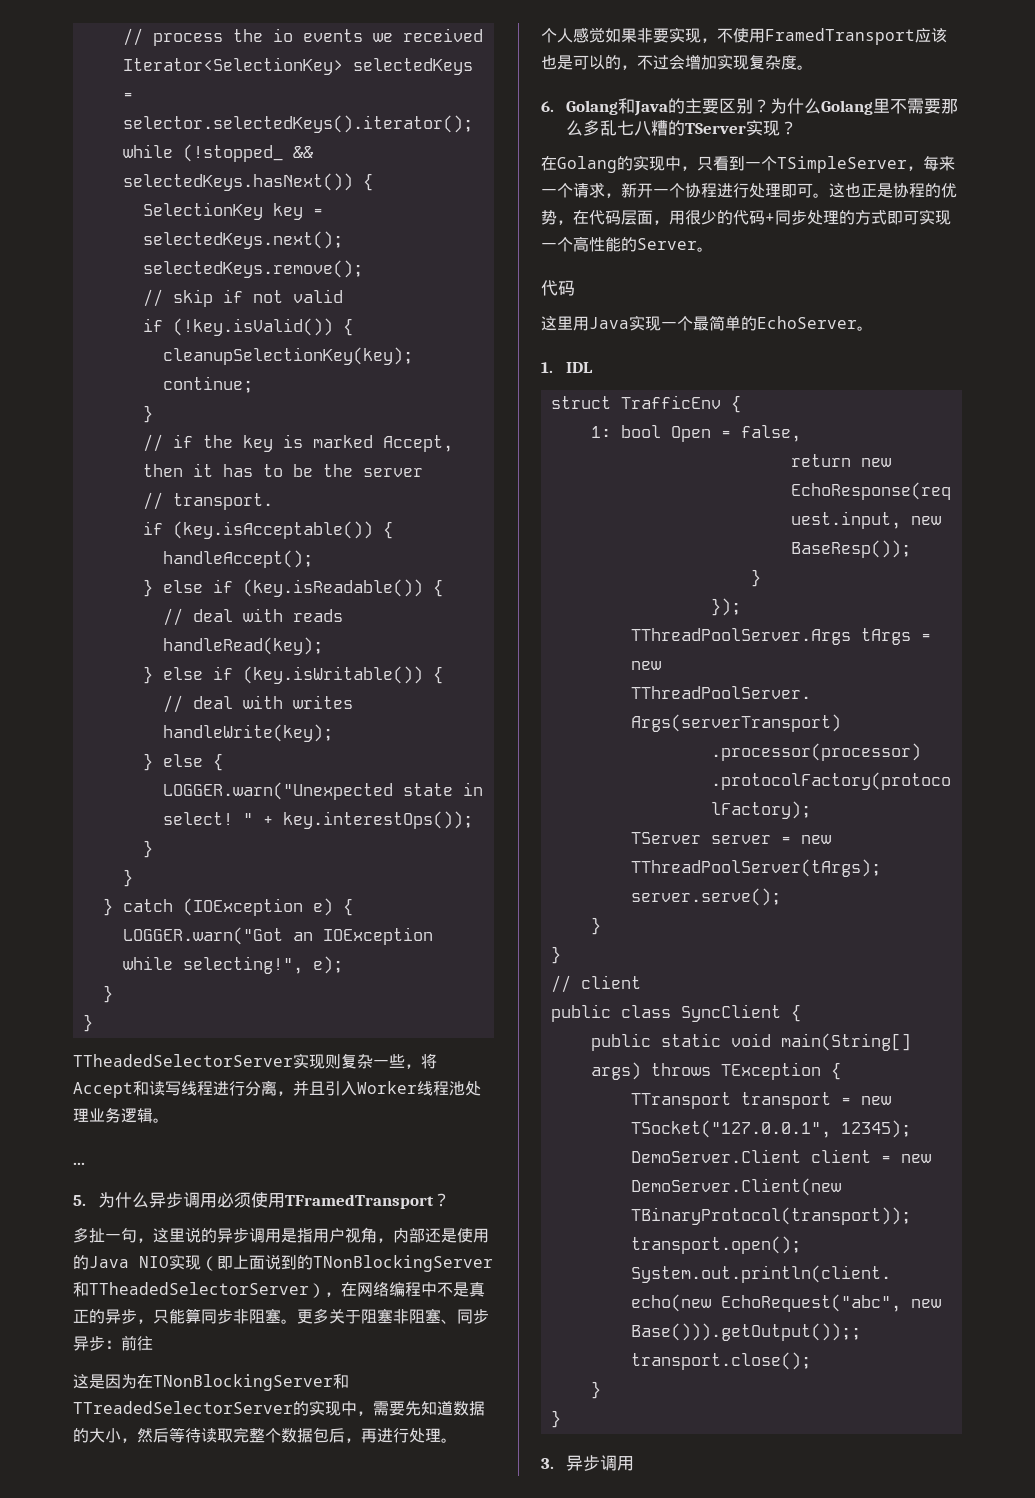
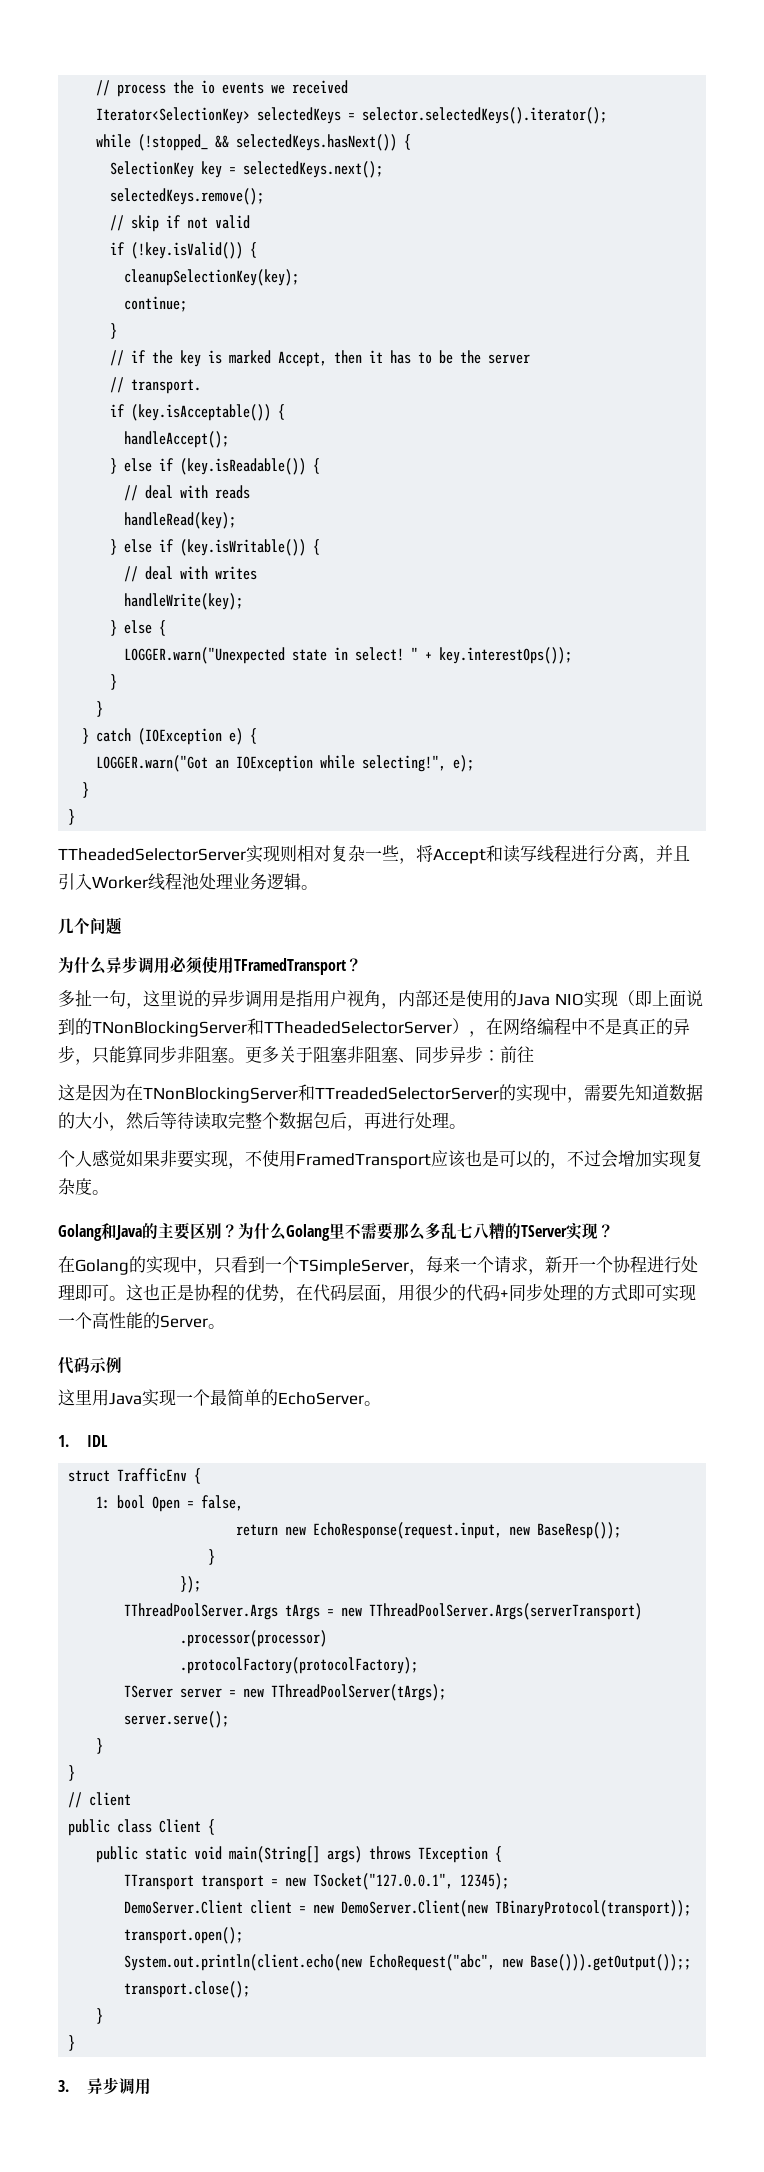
- TTheadedSelectorServer实现则复杂一些，将Accept和读写线程进行分离，并且引入Worker线程池处理业务逻辑。
+ TTheadedSelectorServer实现则相对复杂一些，将Accept和读写线程进行分离，并且引入Worker线程池处理业务逻辑。
- ...
- 5.为什么异步调用必须使用TFramedTransport？
+ 几个问题
+ 为什么异步调用必须使用TFramedTransport？
- 6. Golang和Java的主要区别？
+ Golang和Java的主要区别？
  这也正是协程的优势，在代码层面，用很少的代码+同步处理的方式即可实现一个高性能的Server。
- 代码
+ 代码示例
- public class SyncClient {
+ public class Client {

